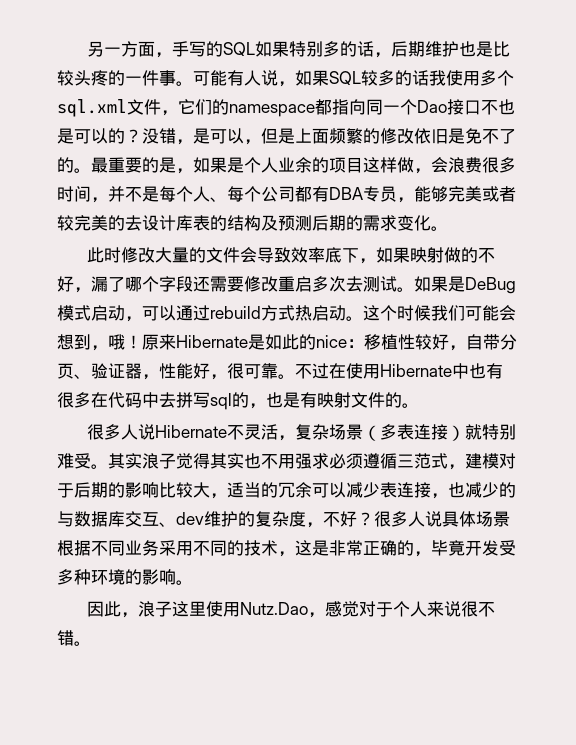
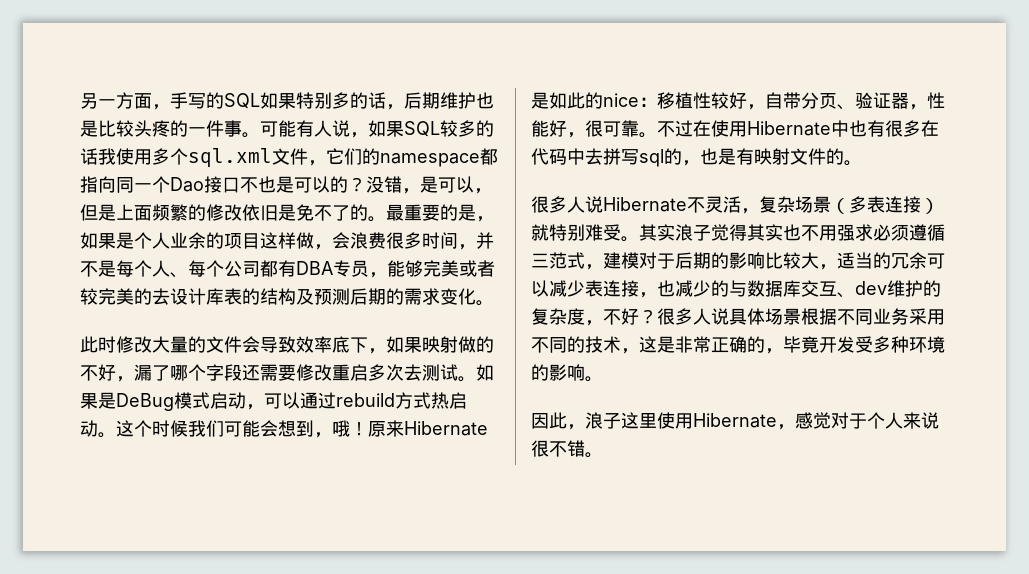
- 因此，浪子这里使用Nutz.Dao，感觉对于个人来说很不错。
+ 因此，浪子这里使用Hibernate，感觉对于个人来说很不错。

